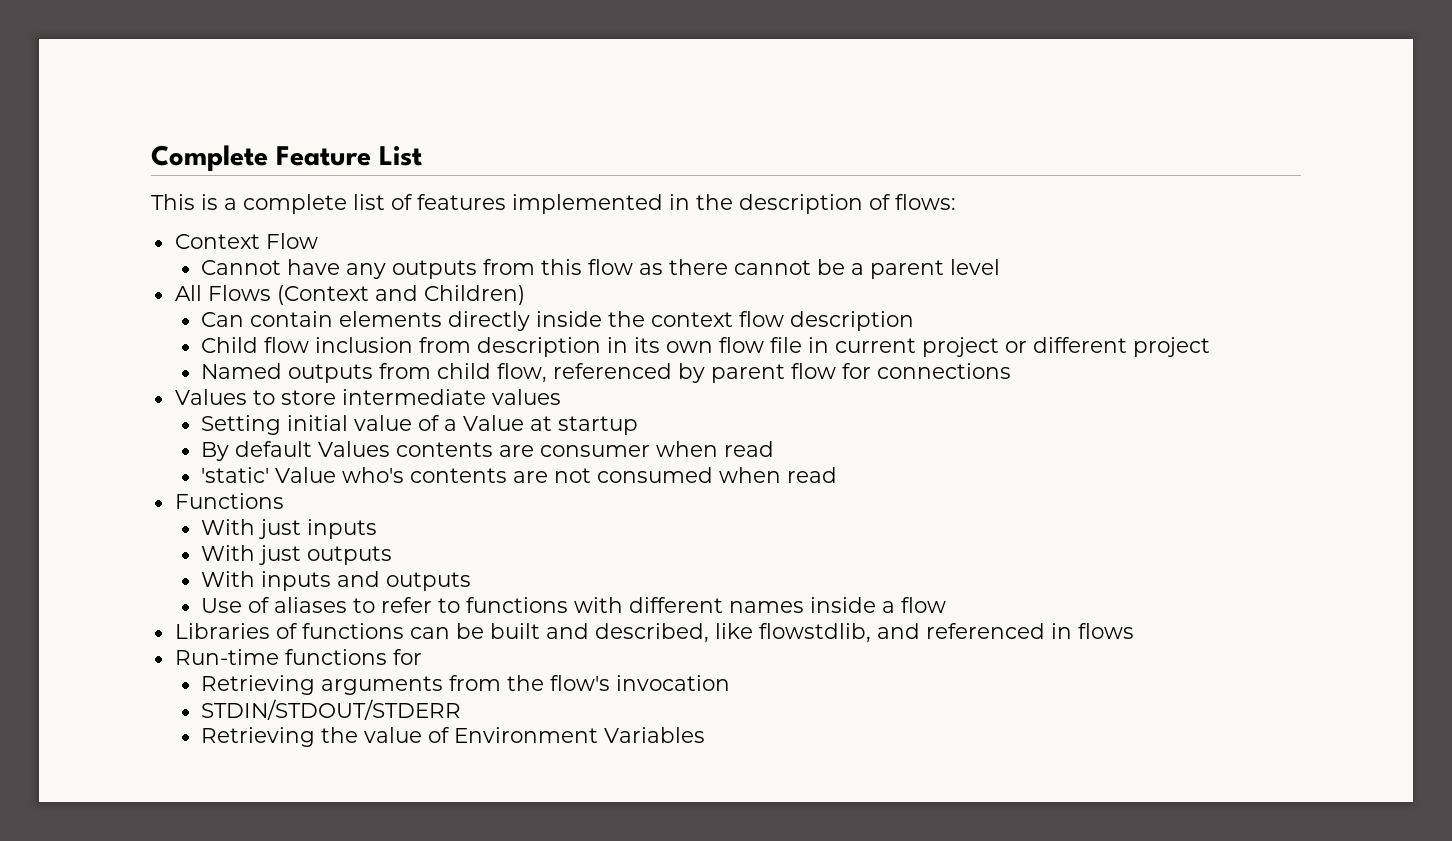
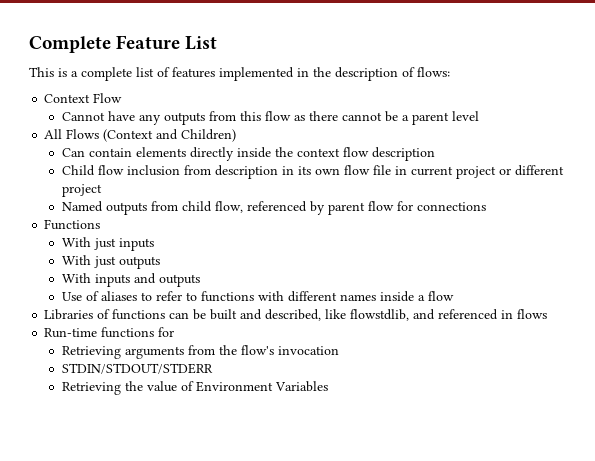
- Values to store intermediate values
- Setting initial value of a Value at startup
- By default Values contents are consumer when read
- 'static' Value who's contents are not consumed when read

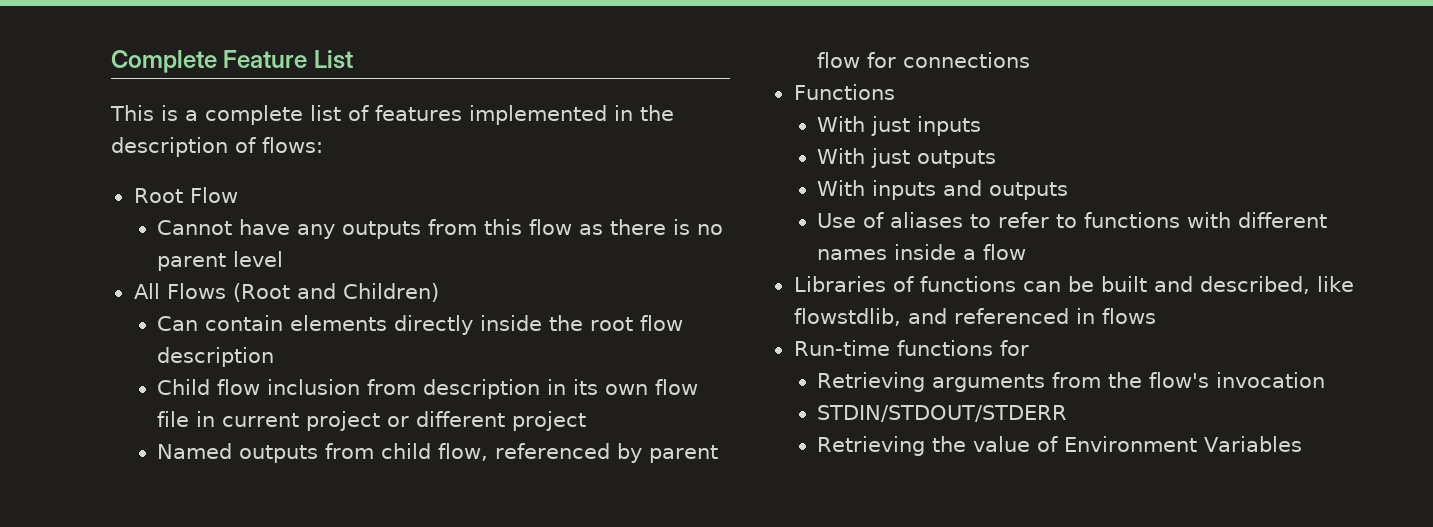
- Context Flow
+ Root Flow
- Cannot have any outputs from this flow as there cannot be a parent level
+ Cannot have any outputs from this flow as there is no parent level
- All Flows (Context and Children)
+ All Flows (Root and Children)
- Can contain elements directly inside the context flow description
+ Can contain elements directly inside the root flow description

